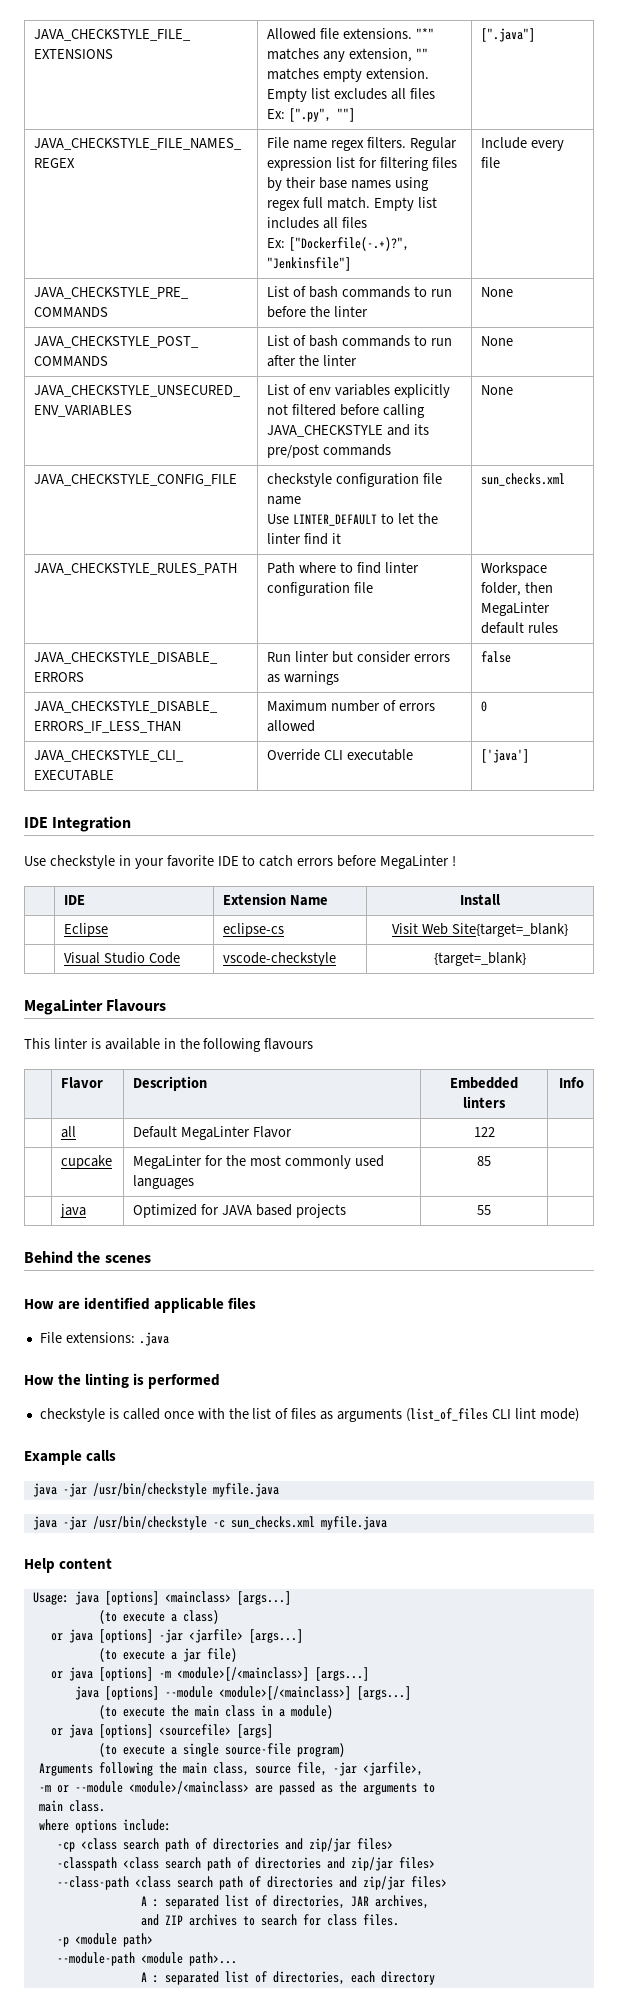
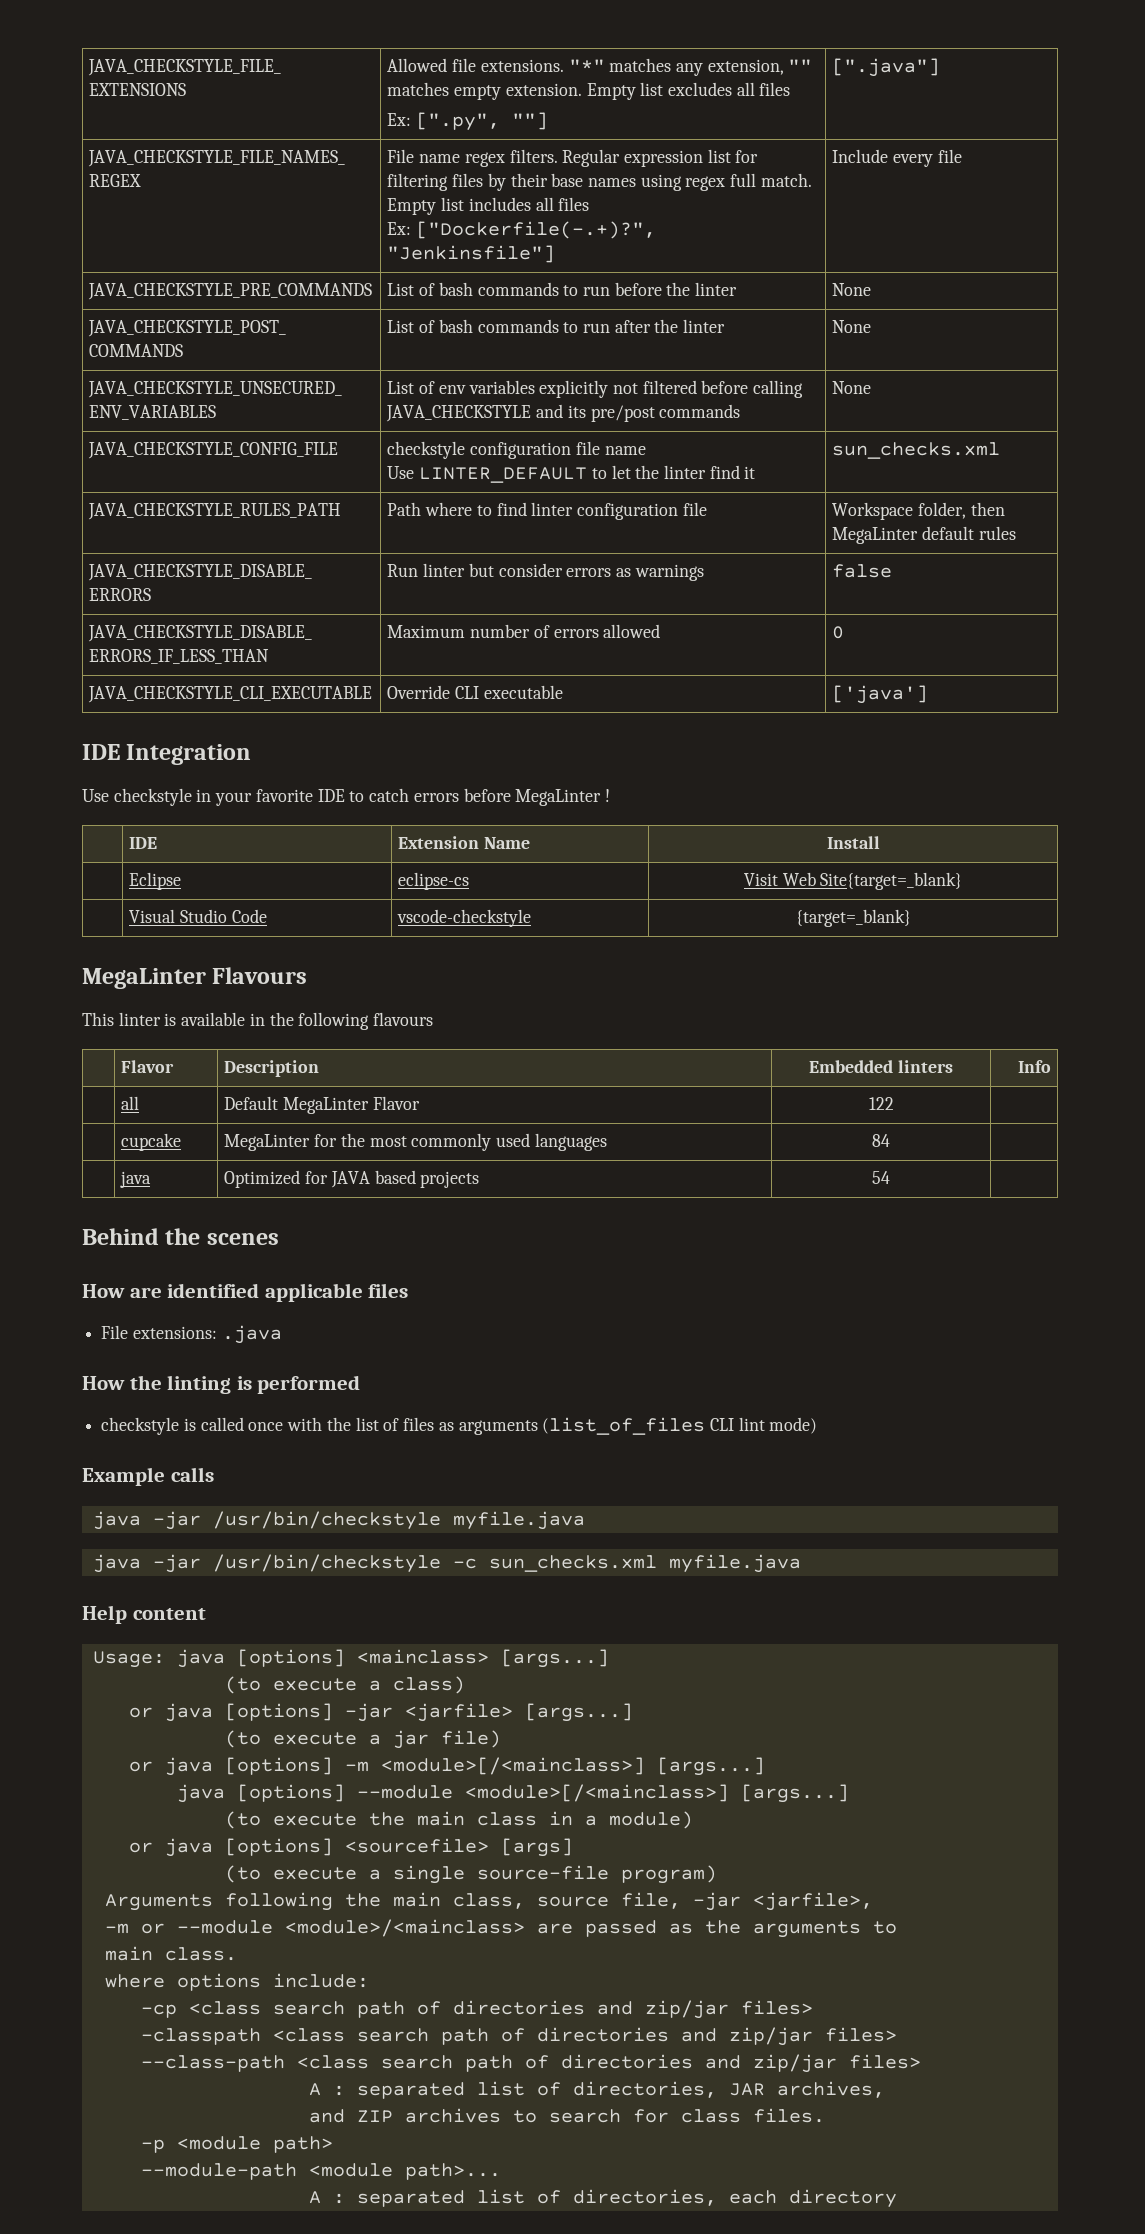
- | cupcake | MegaLinter for the most commonly used languages | 85 |
+ | cupcake | MegaLinter for the most commonly used languages | 84 |
- | java | Optimized for JAVA based projects | 55 |
+ | java | Optimized for JAVA based projects | 54 |

